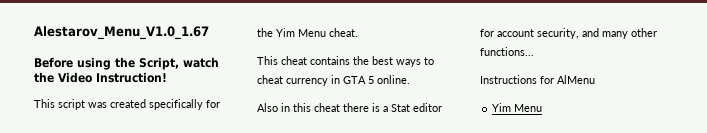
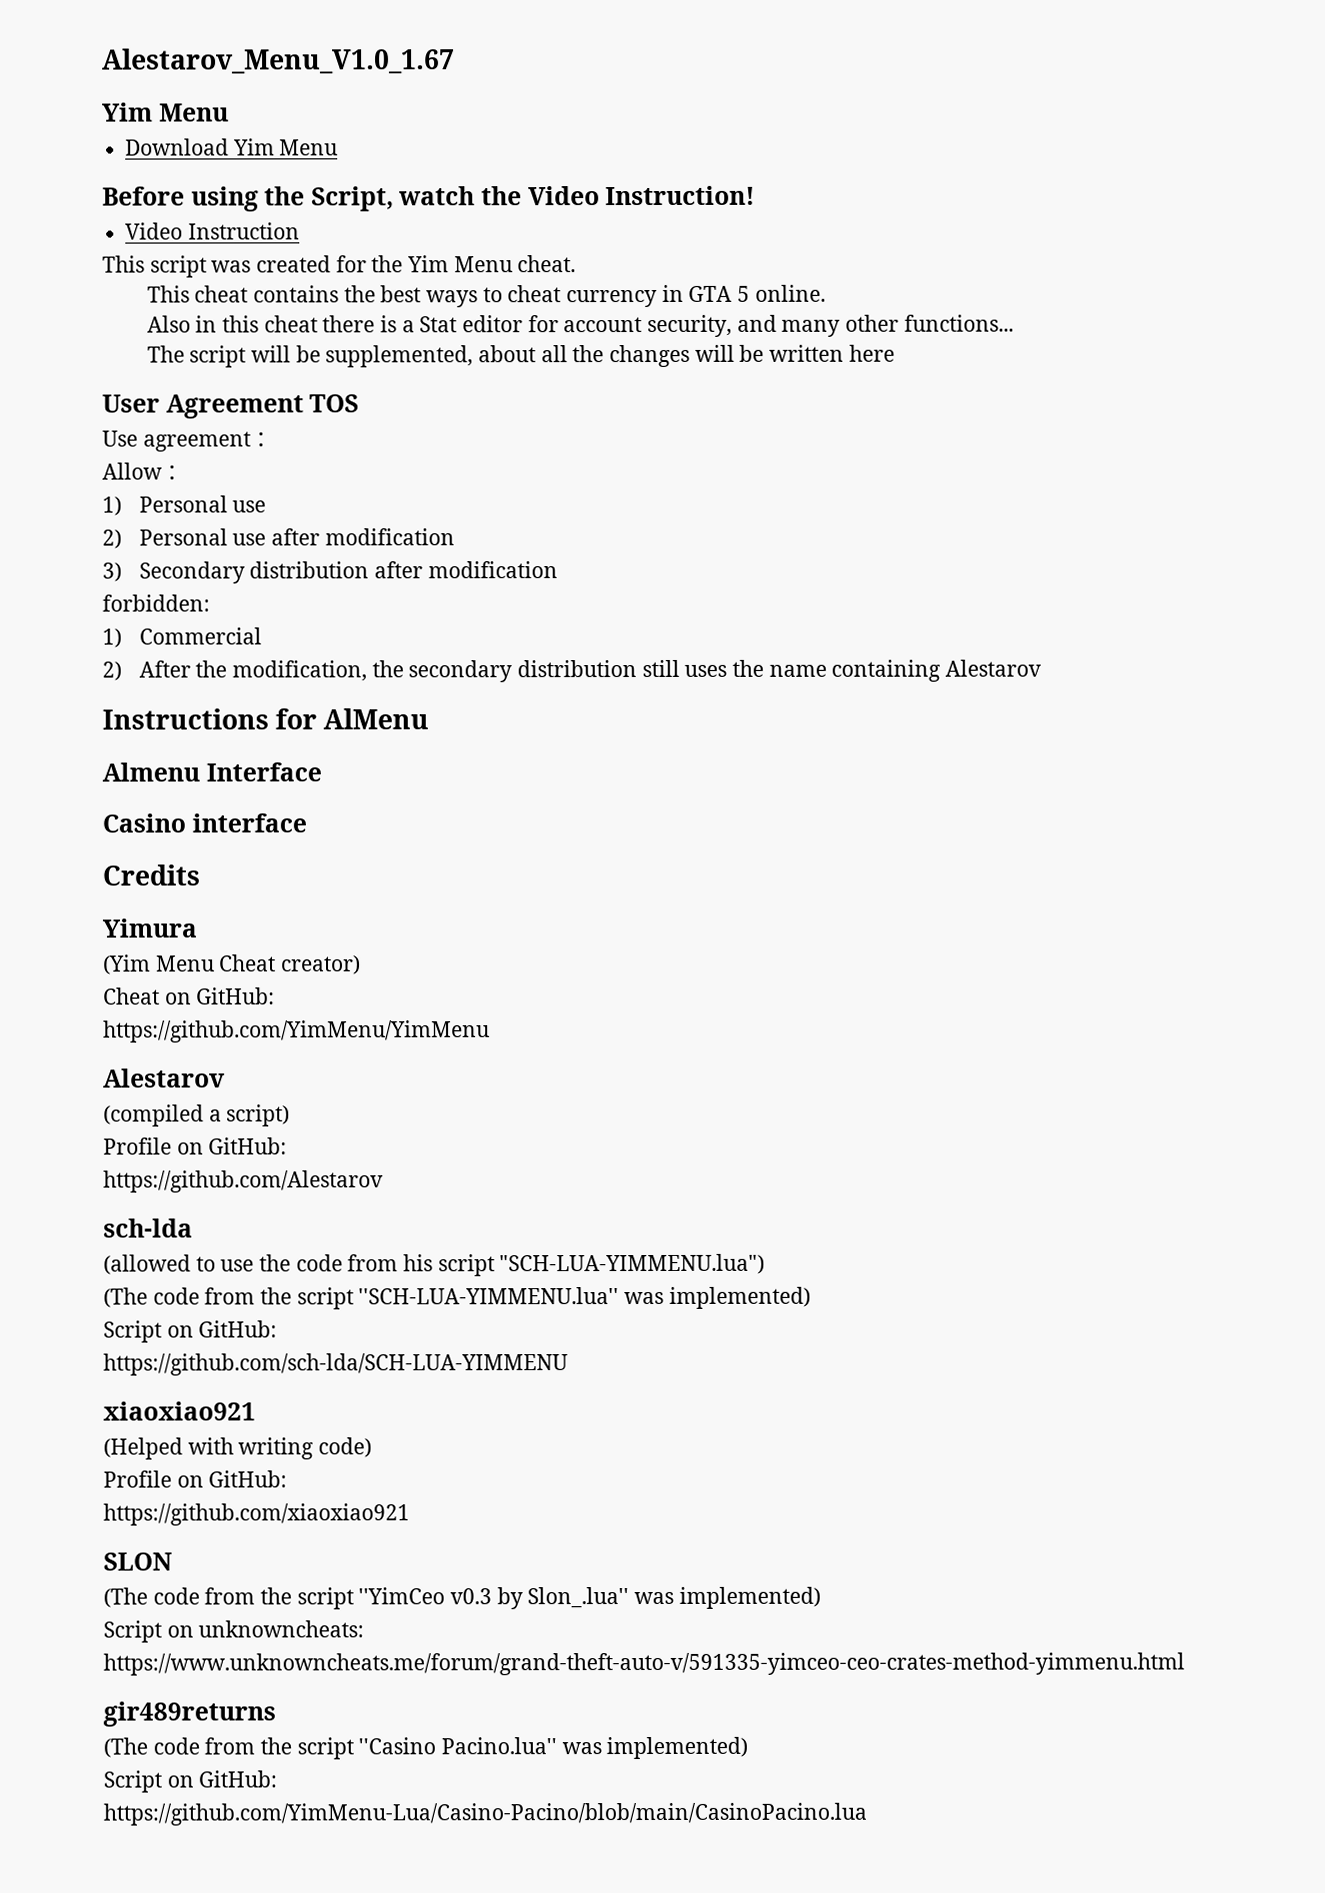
  Alestarov_Menu_V1.0_1.67
+ Yim Menu
+ Download Yim Menu
+ Video Instruction
- This script was created specifically for the Yim Menu cheat.
+ This script was created for the Yim Menu cheat.
+ The script will be supplemented, about all the changes will be written here
+ User Agreement TOS
+ Use agreement：
+ Allow：
+ 1) Personal use
+ 2) Personal use after modification
+ 3) Secondary distribution after modification
+ forbidden:
+ 1) Commercial
+ 2) After the modification, the secondary distribution still uses the name containing Alestarov
  Instructions for AlMenu
- Yim Menu
+ Almenu Interface
+ Casino interface
+ Credits
+ Yimura
+ (Yim Menu Cheat creator)
+ Cheat on GitHub:
+ https://github.com/YimMenu/YimMenu
+ Alestarov
+ (compiled a script)
+ Profile on GitHub:
+ https://github.com/Alestarov
+ sch-lda
+ (allowed to use the code from his script "SCH-LUA-YIMMENU.lua")
+ (The code from the script ''SCH-LUA-YIMMENU.lua'' was implemented)
+ Script on GitHub:
+ https://github.com/sch-lda/SCH-LUA-YIMMENU
+ xiaoxiao921
+ (Helped with writing code)
+ Profile on GitHub:
+ https://github.com/xiaoxiao921
+ SLON
+ (The code from the script ''YimCeo v0.3 by Slon_.lua'' was implemented)
+ Script on unknowncheats:
+ https://www.unknowncheats.me/forum/grand-theft-auto-v/591335-yimceo-ceo-crates-method-yimmenu.html
+ gir489returns
+ (The code from the script ''Casino Pacino.lua'' was implemented)
+ Script on GitHub:
+ https://github.com/YimMenu-Lua/Casino-Pacino/blob/main/CasinoPacino.lua

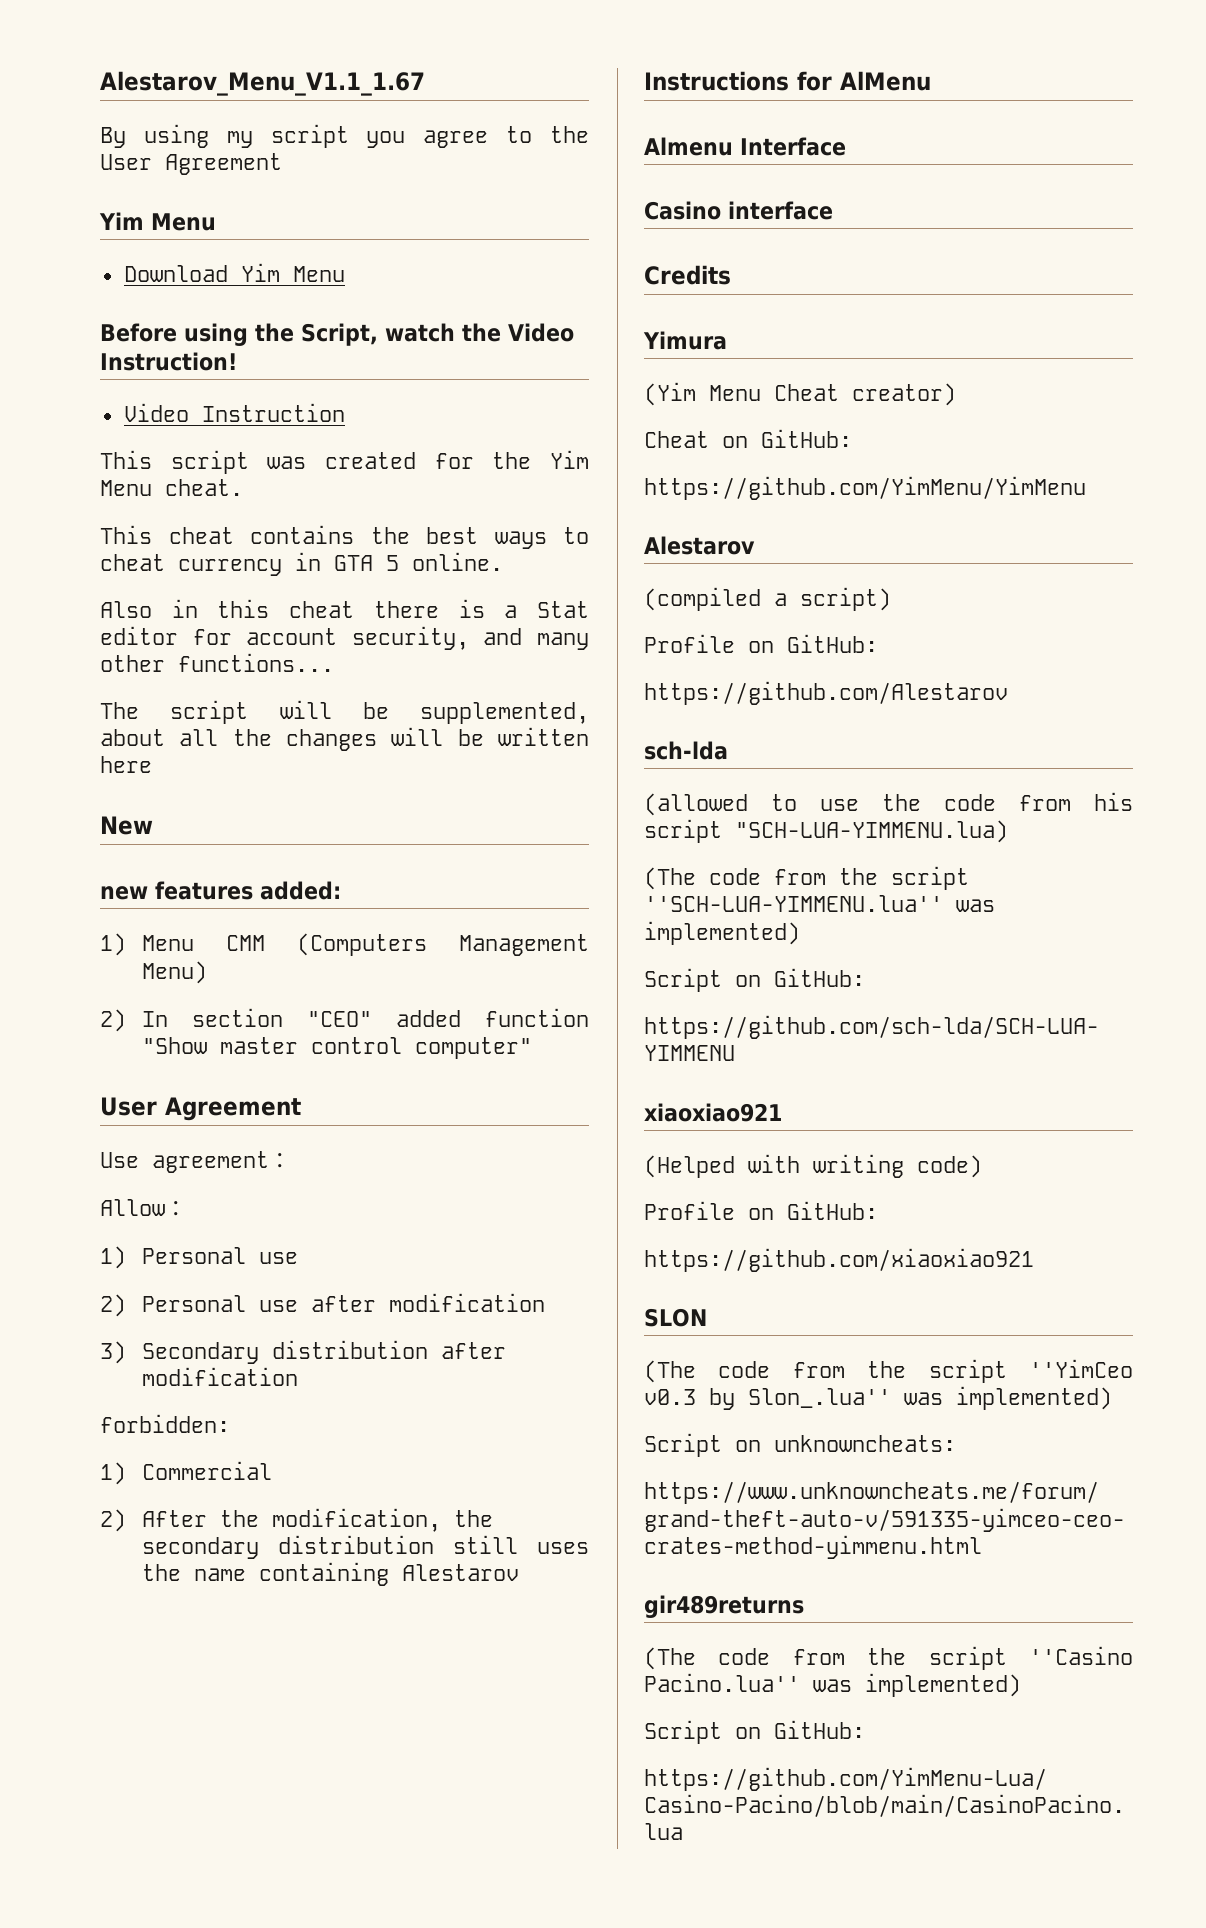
- Alestarov_Menu_V1.0_1.67
+ Alestarov_Menu_V1.1_1.67
+ By using my script you agree to the User Agreement
- User Agreement TOS
+ New
+ new features added:
+ 1) Menu CMM (Computers Management Menu)
+ 2) In section "CEO" added function "Show master control computer"
+ User Agreement
- (allowed to use the code from his script "SCH-LUA-YIMMENU.lua")
+ (allowed to use the code from his script "SCH-LUA-YIMMENU.lua)

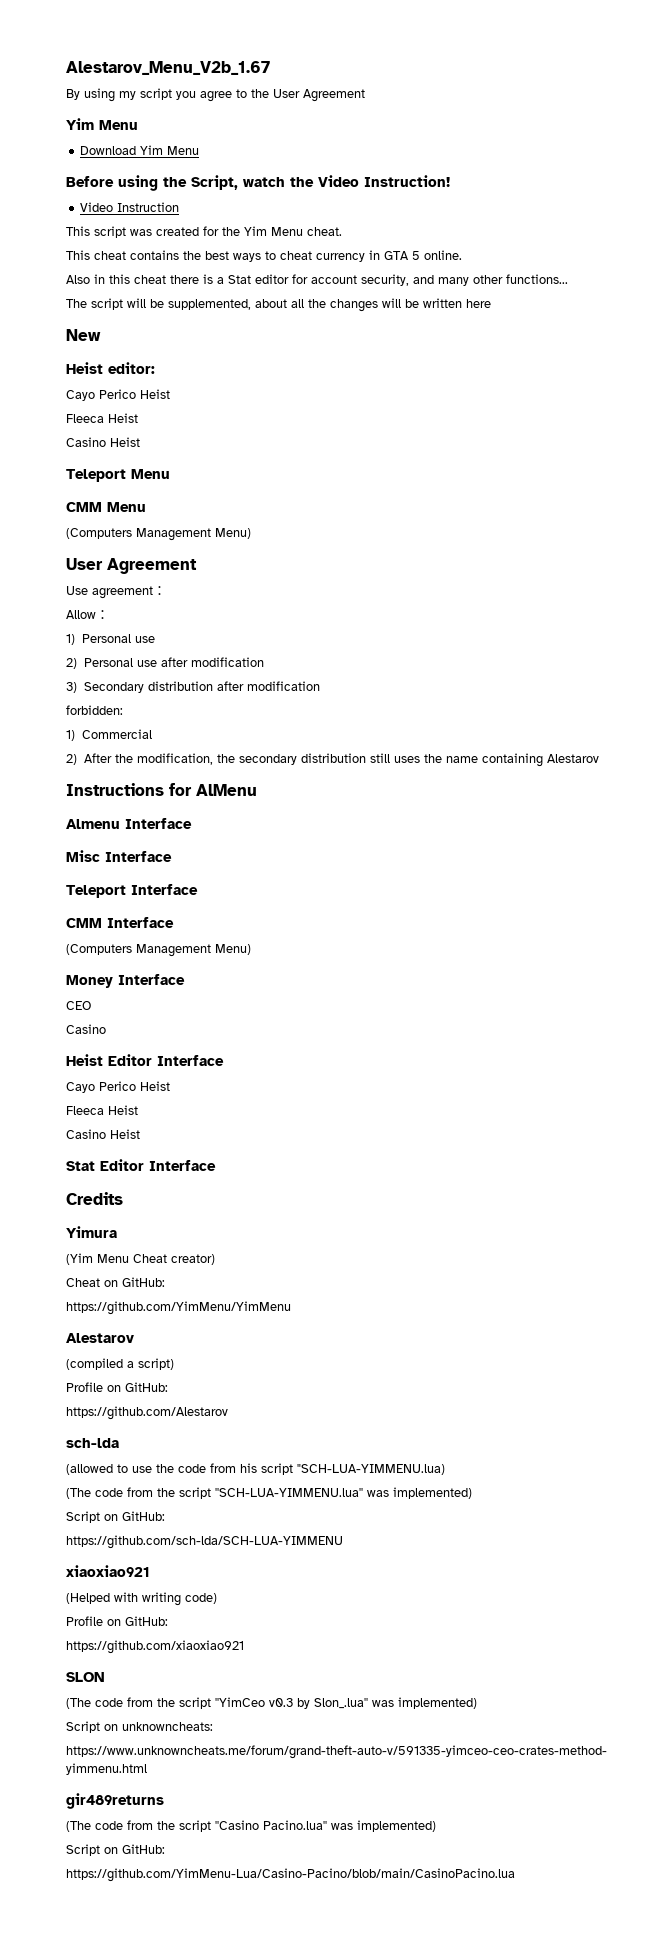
- Alestarov_Menu_V1.1_1.67
+ Alestarov_Menu_V2b_1.67
- new features added:
- 1) Menu CMM (Computers Management Menu)
- 2) In section "CEO" added function "Show master control computer"
+ Heist editor:
+ Cayo Perico Heist
+ Fleeca Heist
+ Casino Heist
+ Teleport Menu
+ CMM Menu
+ (Computers Management Menu)
- Casino interface
+ Misc Interface
+ Teleport Interface
+ CMM Interface
+ (Computers Management Menu)
+ Money Interface
+ CEO
+ Casino
+ Heist Editor Interface
+ Cayo Perico Heist
+ Fleeca Heist
+ Casino Heist
+ Stat Editor Interface

